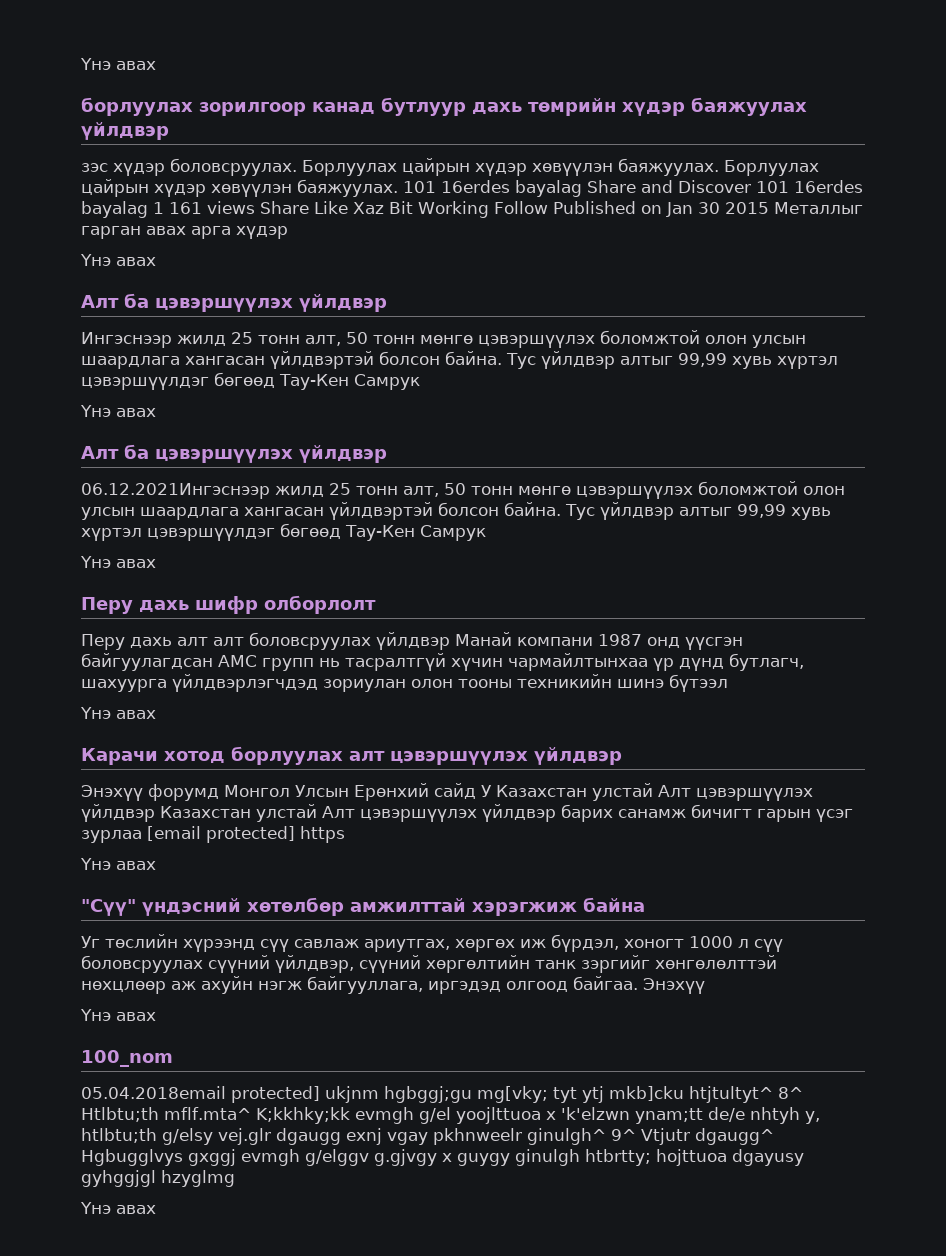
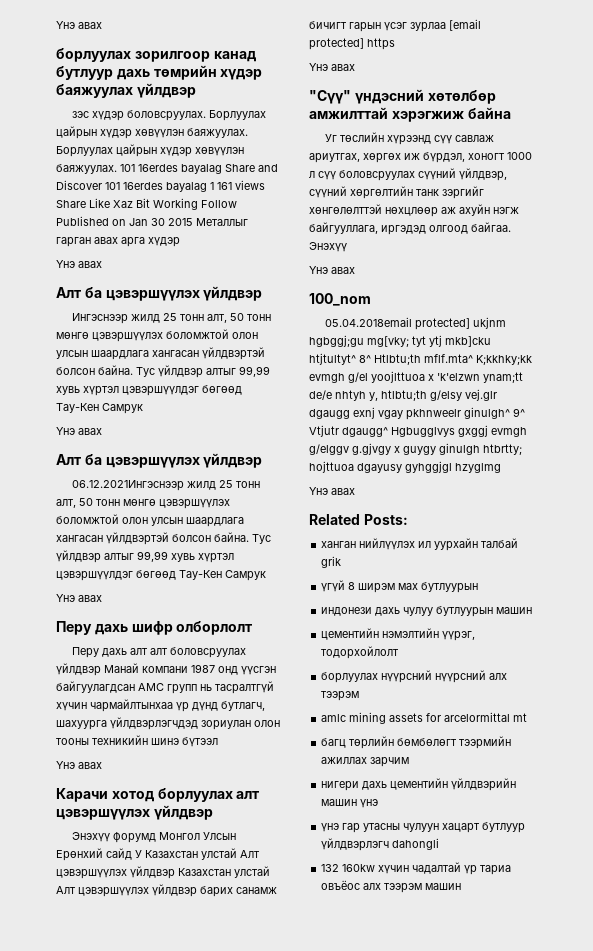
+ Related Posts:
+ ханган нийлүүлэх ил уурхайн талбай grik
+ үгүй 8 ширэм мах бутлуурын
+ индонези дахь чулуу бутлуурын машин
+ цементийн нэмэлтийн үүрэг, тодорхойлолт
+ борлуулах нүүрсний нүүрсний алх тээрэм
+ amlc mining assets for arcelormittal mt
+ багц төрлийн бөмбөлөгт тээрмийн ажиллах зарчим
+ нигери дахь цементийн үйлдвэрийн машин үнэ
+ үнэ гар утасны чулуун хацарт бутлуур үйлдвэрлэгч dahongli
+ 132 160kw хүчин чадалтай үр тариа овъёос алх тээрэм машин

